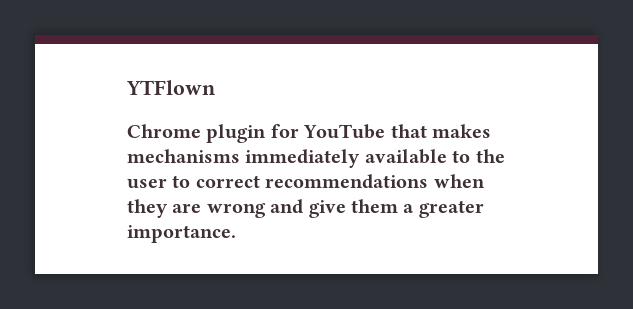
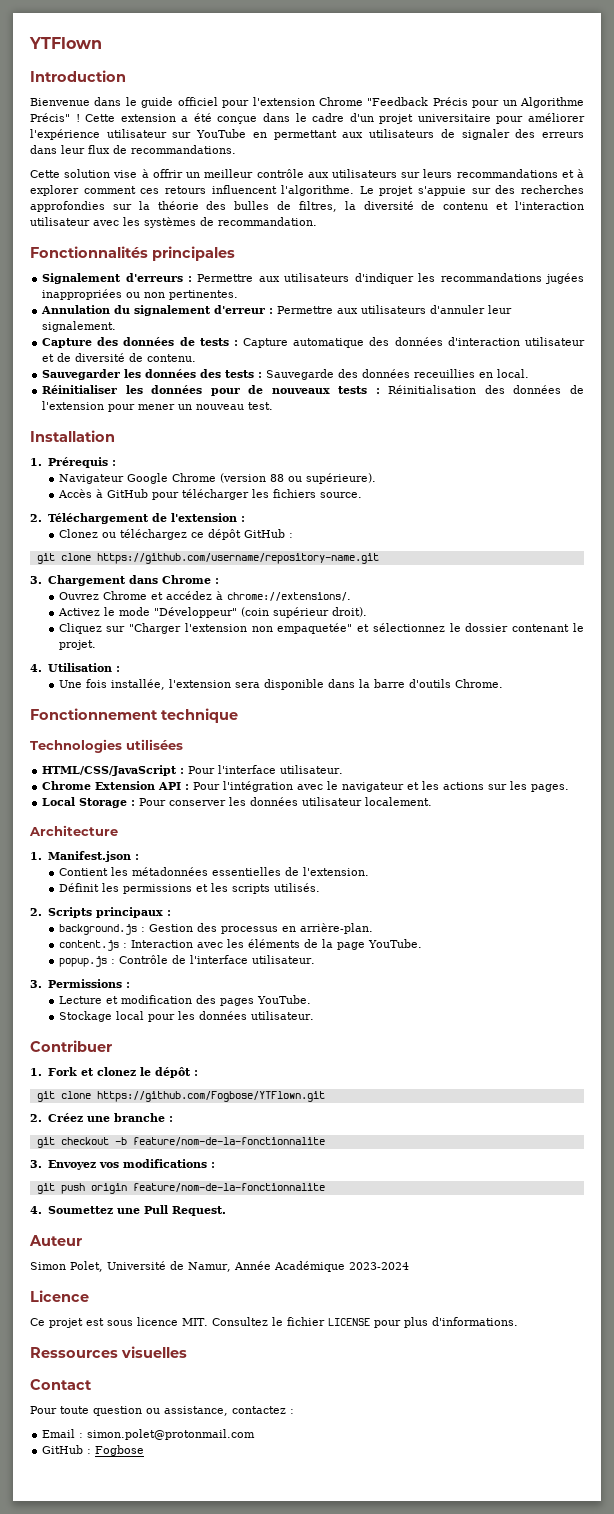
- Chrome plugin for YouTube that makes mechanisms immediately available to the user to correct recommendations when they are wrong and give them a greater importance.
+ Introduction
+ Bienvenue dans le guide officiel pour l'extension Chrome "Feedback Précis pour un Algorithme Précis" ! Cette extension a été conçue dans le cadre d'un projet universitaire pour améliorer l'expérience utilisateur sur YouTube en permettant aux utilisateurs de signaler des erreurs dans leur flux de recommandations.
+ Cette solution vise à offrir un meilleur contrôle aux utilisateurs sur leurs recommandations et à explorer comment ces retours influencent l'algorithme. Le projet s'appuie sur des recherches approfondies sur la théorie des bulles de filtres, la diversité de contenu et l'interaction utilisateur avec les systèmes de recommandation.
+ Fonctionnalités principales
+ Signalement d'erreurs : Permettre aux utilisateurs d'indiquer les recommandations jugées inappropriées ou non pertinentes.
+ Annulation du signalement d'erreur : Permettre aux utilisateurs d'annuler leur signalement.
+ Capture des données de tests : Capture automatique des données d'interaction utilisateur et de diversité de contenu.
+ Sauvegarder les données des tests : Sauvegarde des données receuillies en local.
+ Réinitialiser les données pour de nouveaux tests : Réinitialisation des données de l'extension pour mener un nouveau test.
+ Installation
+ 1. Prérequis :
+ Navigateur Google Chrome (version 88 ou supérieure).
+ Accès à GitHub pour télécharger les fichiers source.
+ 2. Téléchargement de l'extension :
+ Clonez ou téléchargez ce dépôt GitHub :
+ git clone https://github.com/username/repository-name.git
+ 3. Chargement dans Chrome :
+ Ouvrez Chrome et accédez à chrome://extensions/.
+ Activez le mode "Développeur" (coin supérieur droit).
+ Cliquez sur "Charger l'extension non empaquetée" et sélectionnez le dossier contenant le projet.
+ 4. Utilisation :
+ Une fois installée, l'extension sera disponible dans la barre d'outils Chrome.
+ Fonctionnement technique
+ Technologies utilisées
+ HTML/CSS/JavaScript : Pour l'interface utilisateur.
+ Chrome Extension API : Pour l'intégration avec le navigateur et les actions sur les pages.
+ Local Storage : Pour conserver les données utilisateur localement.
+ Architecture
+ 1. Manifest.json :
+ Contient les métadonnées essentielles de l'extension.
+ Définit les permissions et les scripts utilisés.
+ 2. Scripts principaux :
+ background.js : Gestion des processus en arrière-plan.
+ content.js : Interaction avec les éléments de la page YouTube.
+ popup.js : Contrôle de l'interface utilisateur.
+ 3. Permissions :
+ Lecture et modification des pages YouTube.
+ Stockage local pour les données utilisateur.
+ Contribuer
+ 1. Fork et clonez le dépôt :
+ git clone https://github.com/Fogbose/YTFlown.git
+ 2. Créez une branche :
+ git checkout -b feature/nom-de-la-fonctionnalite
+ 3. Envoyez vos modifications :
+ git push origin feature/nom-de-la-fonctionnalite
+ 4. Soumettez une Pull Request.
+ Auteur
+ Simon Polet, Université de Namur, Année Académique 2023-2024
+ Licence
+ Ce projet est sous licence MIT. Consultez le fichier LICENSE pour plus d'informations.
+ Ressources visuelles
+ Contact
+ Pour toute question ou assistance, contactez :
+ Email : simon.polet@protonmail.com
+ GitHub : Fogbose

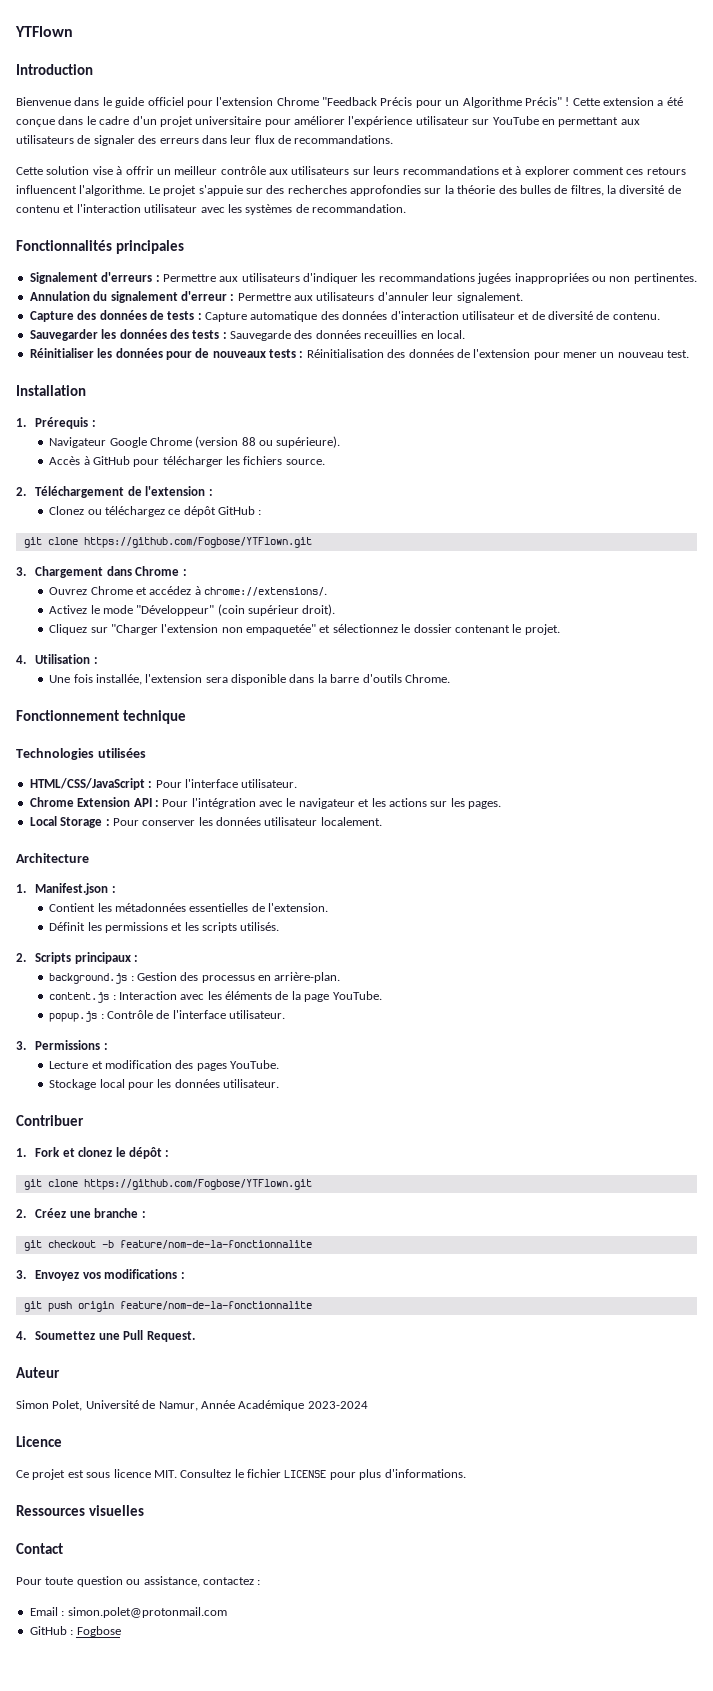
  Clonez ou téléchargez ce dépôt GitHub :
- git clone https://github.com/username/repository-name.git
+ git clone https://github.com/Fogbose/YTFlown.git

